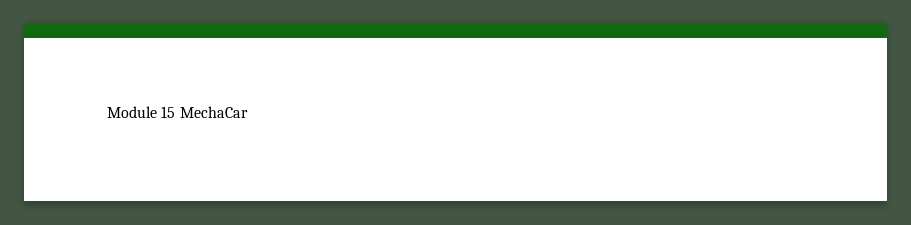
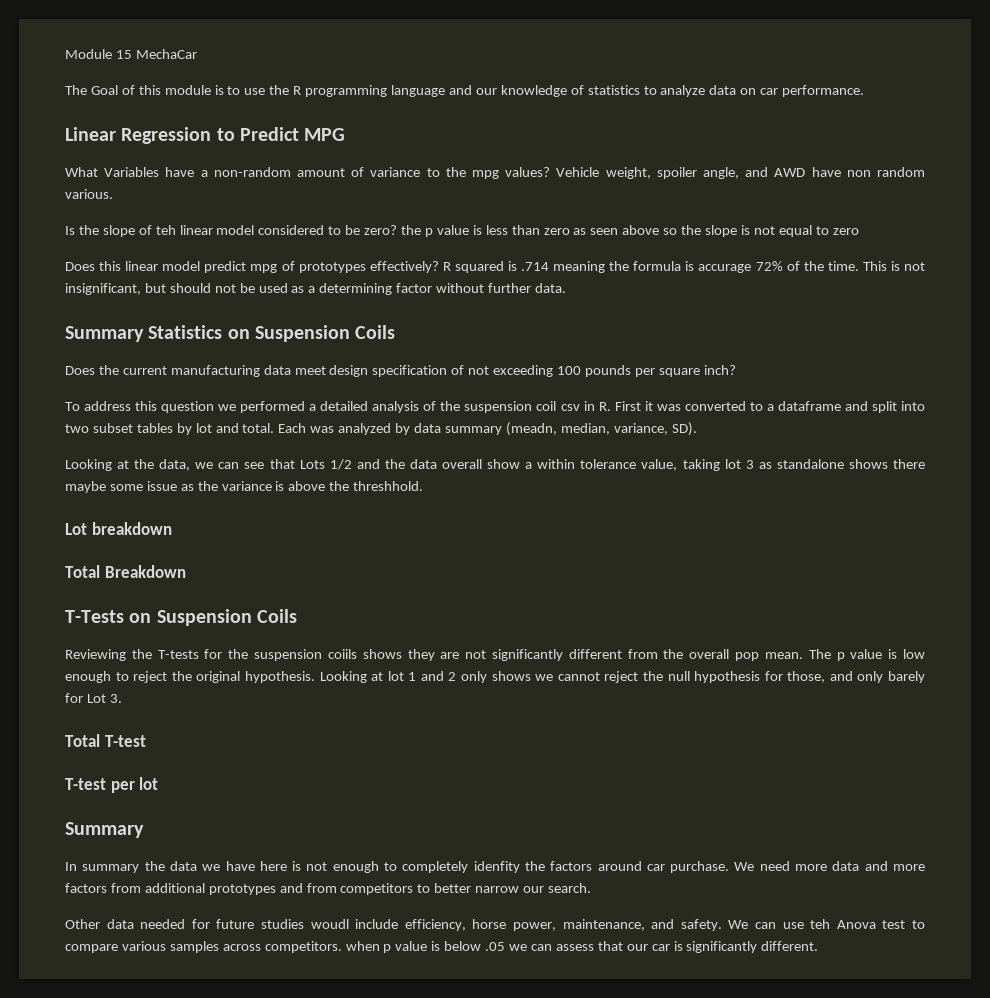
+ The Goal of this module is to use the R programming language and our knowledge of statistics to analyze data on car performance.
+ Linear Regression to Predict MPG
+ What Variables have a non-random amount of variance to the mpg values? Vehicle weight, spoiler angle, and AWD have non random various.
+ Is the slope of teh linear model considered to be zero? the p value is less than zero as seen above so the slope is not equal to zero
+ Does this linear model predict mpg of prototypes effectively? R squared is .714 meaning the formula is accurage 72% of the time. This is not insignificant, but should not be used as a determining factor without further data.
+ Summary Statistics on Suspension Coils
+ Does the current manufacturing data meet design specification of not exceeding 100 pounds per square inch?
+ To address this question we performed a detailed analysis of the suspension coil csv in R. First it was converted to a dataframe and split into two subset tables by lot and total. Each was analyzed by data summary (meadn, median, variance, SD).
+ Looking at the data, we can see that Lots 1/2 and the data overall show a within tolerance value, taking lot 3 as standalone shows there maybe some issue as the variance is above the threshhold.
+ Lot breakdown
+ Total Breakdown
+ T-Tests on Suspension Coils
+ Reviewing the T-tests for the suspension coiils shows they are not significantly different from the overall pop mean. The p value is low enough to reject the original hypothesis. Looking at lot 1 and 2 only shows we cannot reject the null hypothesis for those, and only barely for Lot 3.
+ Total T-test
+ T-test per lot
+ Summary
+ In summary the data we have here is not enough to completely idenfity the factors around car purchase. We need more data and more factors from additional prototypes and from competitors to better narrow our search.
+ Other data needed for future studies woudl include efficiency, horse power, maintenance, and safety. We can use teh Anova test to compare various samples across competitors. when p value is below .05 we can assess that our car is significantly different.

